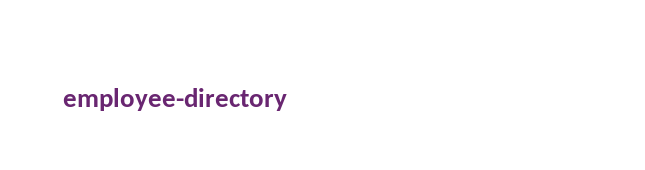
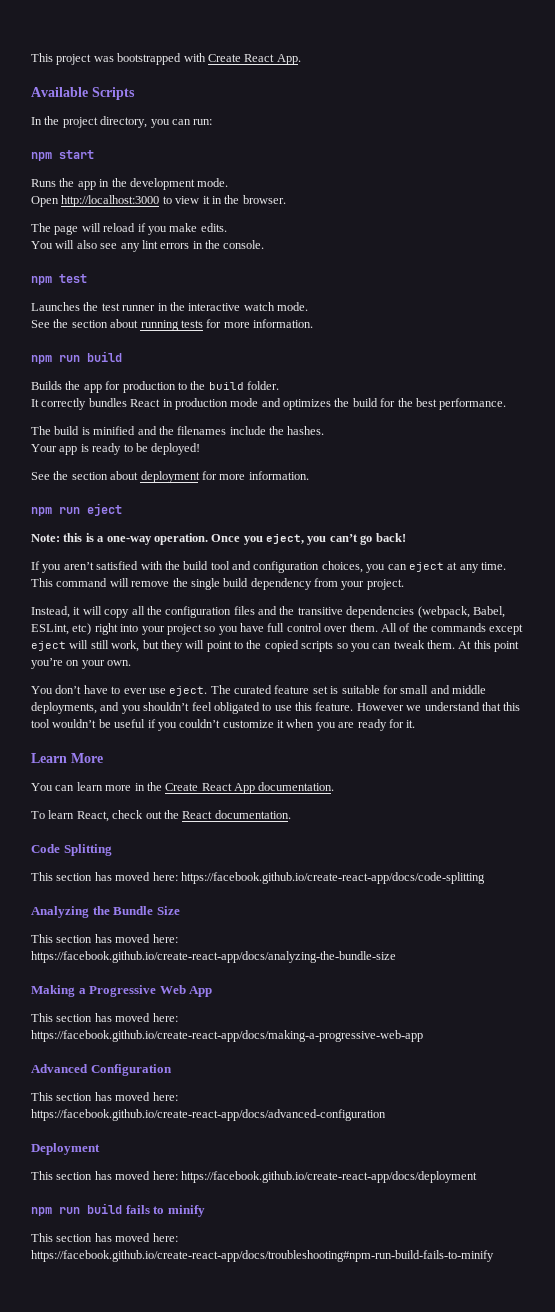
- employee-directory
+ This project was bootstrapped with Create React App.
+ Available Scripts
+ In the project directory, you can run:
+ npm start
+ Runs the app in the development mode.
+ Open http://localhost:3000 to view it in the browser.
+ The page will reload if you make edits.
+ You will also see any lint errors in the console.
+ npm test
+ Launches the test runner in the interactive watch mode.
+ See the section about running tests for more information.
+ npm run build
+ Builds the app for production to the build folder.
+ It correctly bundles React in production mode and optimizes the build for the best performance.
+ The build is minified and the filenames include the hashes.
+ Your app is ready to be deployed!
+ See the section about deployment for more information.
+ npm run eject
+ Note: this is a one-way operation. Once you eject, you can’t go back!
+ If you aren’t satisfied with the build tool and configuration choices, you can eject at any time. This command will remove the single build dependency from your project.
+ Instead, it will copy all the configuration files and the transitive dependencies (webpack, Babel, ESLint, etc) right into your project so you have full control over them. All of the commands except eject will still work, but they will point to the copied scripts so you can tweak them. At this point you’re on your own.
+ You don’t have to ever use eject. The curated feature set is suitable for small and middle deployments, and you shouldn’t feel obligated to use this feature. However we understand that this tool wouldn’t be useful if you couldn’t customize it when you are ready for it.
+ Learn More
+ You can learn more in the Create React App documentation.
+ To learn React, check out the React documentation.
+ Code Splitting
+ This section has moved here: https://facebook.github.io/create-react-app/docs/code-splitting
+ Analyzing the Bundle Size
+ This section has moved here: https://facebook.github.io/create-react-app/docs/analyzing-the-bundle-size
+ Making a Progressive Web App
+ This section has moved here: https://facebook.github.io/create-react-app/docs/making-a-progressive-web-app
+ Advanced Configuration
+ This section has moved here: https://facebook.github.io/create-react-app/docs/advanced-configuration
+ Deployment
+ This section has moved here: https://facebook.github.io/create-react-app/docs/deployment
+ npm run build fails to minify
+ This section has moved here: https://facebook.github.io/create-react-app/docs/troubleshooting#npm-run-build-fails-to-minify

